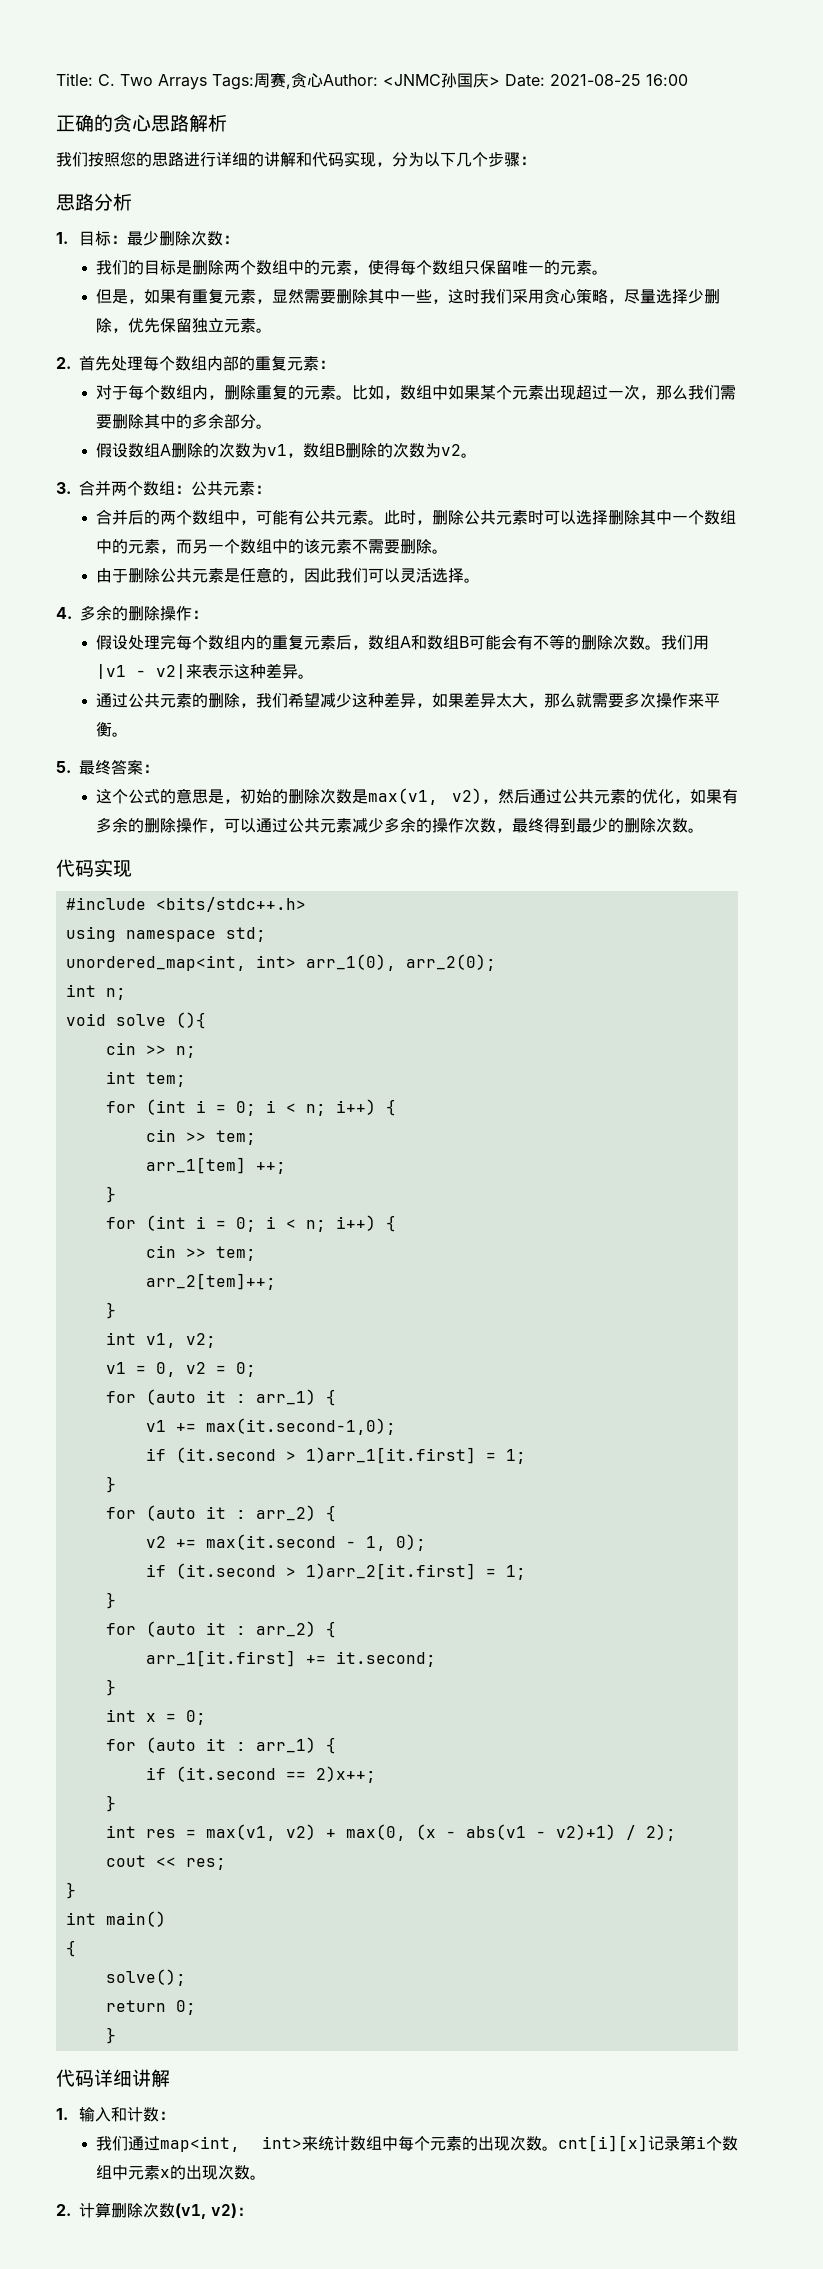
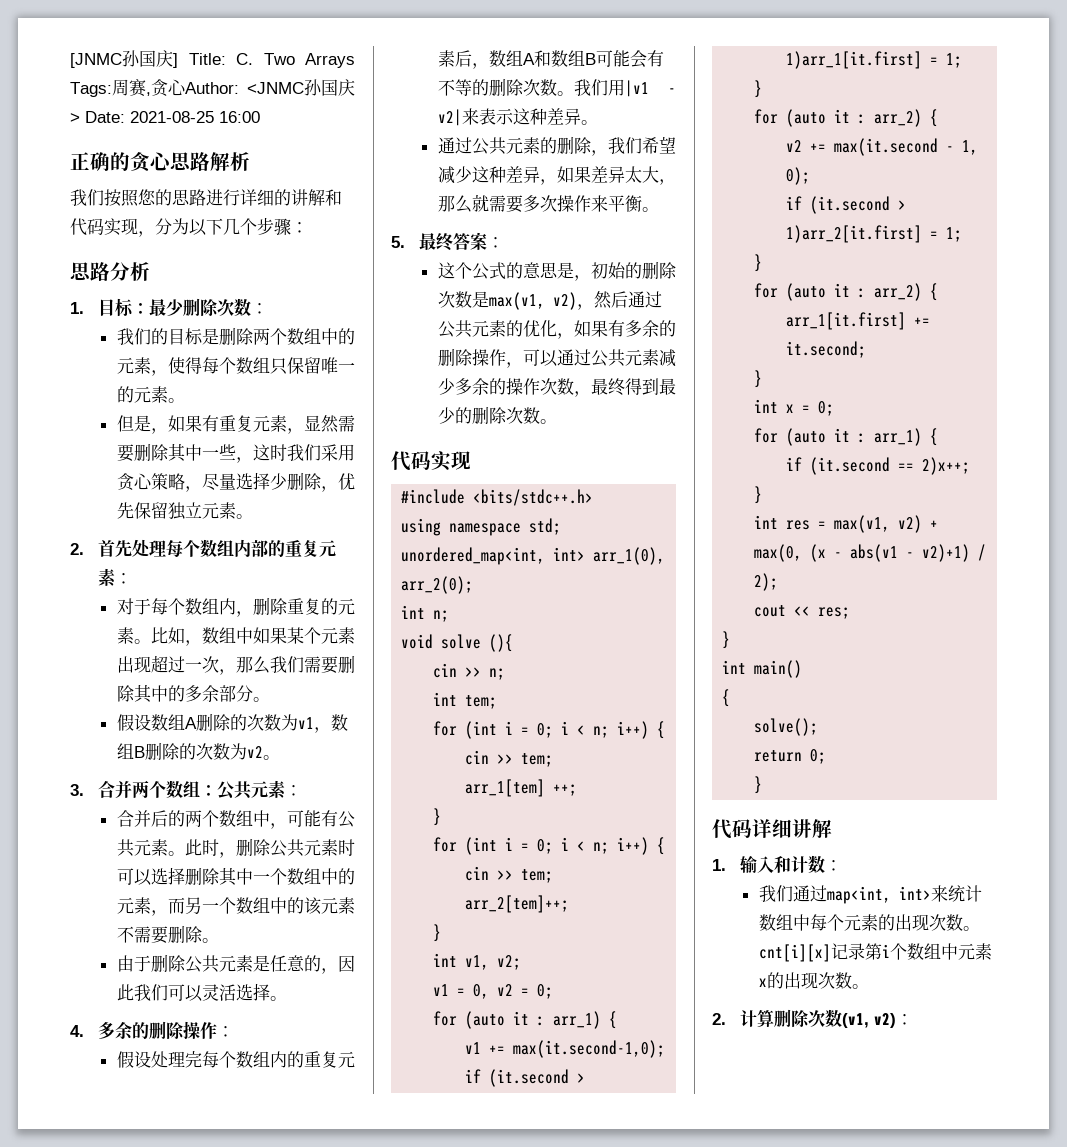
- Title: C. Two Arrays Tags:周赛,贪心Author: <JNMC孙国庆> Date: 2021-08-25 16:00
+ [JNMC孙国庆] Title: C. Two Arrays Tags:周赛,贪心Author: <JNMC孙国庆> Date: 2021-08-25 16:00

